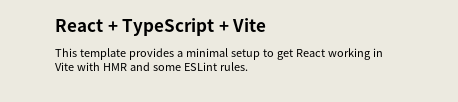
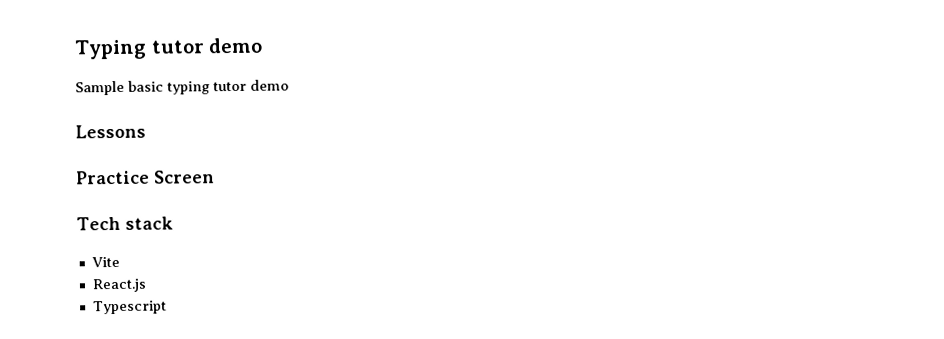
- React + TypeScript + Vite
- This template provides a minimal setup to get React working in Vite with HMR and some ESLint rules.
+ Typing tutor demo
+ Sample basic typing tutor demo
+ Lessons
+ Practice Screen
+ Tech stack
+ Vite
+ React.js
+ Typescript

